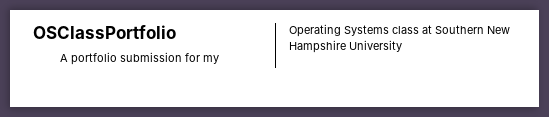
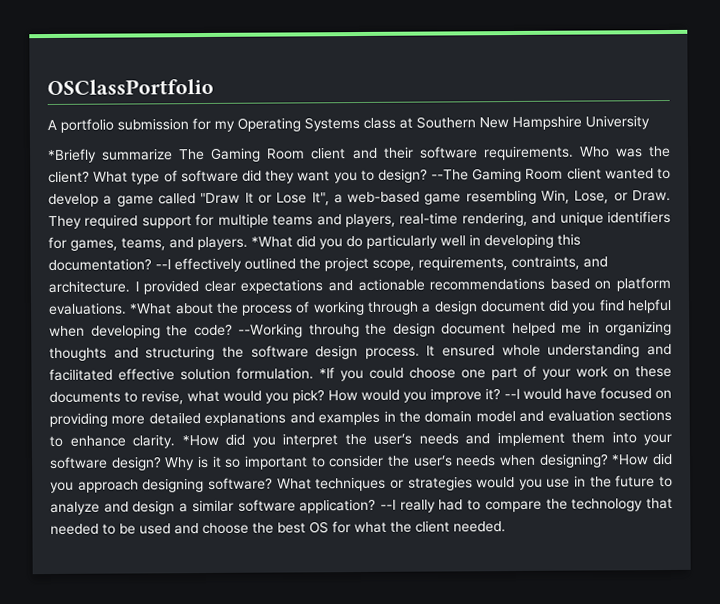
+ *Briefly summarize The Gaming Room client and their software requirements. Who was the client? What type of software did they want you to design? --The Gaming Room client wanted to develop a game called "Draw It or Lose It", a web-based game resembling Win, Lose, or Draw. They required support for multiple teams and players, real-time rendering, and unique identifiers for games, teams, and players. *What did you do particularly well in developing this documentation? --I effectively outlined the project scope, requirements, contraints, and architecture. I provided clear expectations and actionable recommendations based on platform evaluations. *What about the process of working through a design document did you find helpful when developing the code? --Working throuhg the design document helped me in organizing thoughts and structuring the software design process. It ensured whole understanding and facilitated effective solution formulation. *If you could choose one part of your work on these documents to revise, what would you pick? How would you improve it? --I would have focused on providing more detailed explanations and examples in the domain model and evaluation sections to enhance clarity. *How did you interpret the user’s needs and implement them into your software design? Why is it so important to consider the user’s needs when designing? *How did you approach designing software? What techniques or strategies would you use in the future to analyze and design a similar software application? --I really had to compare the technology that needed to be used and choose the best OS for what the client needed.

